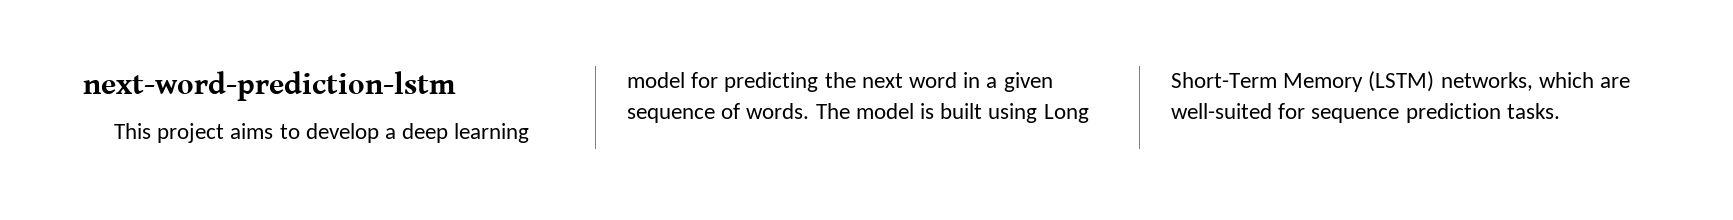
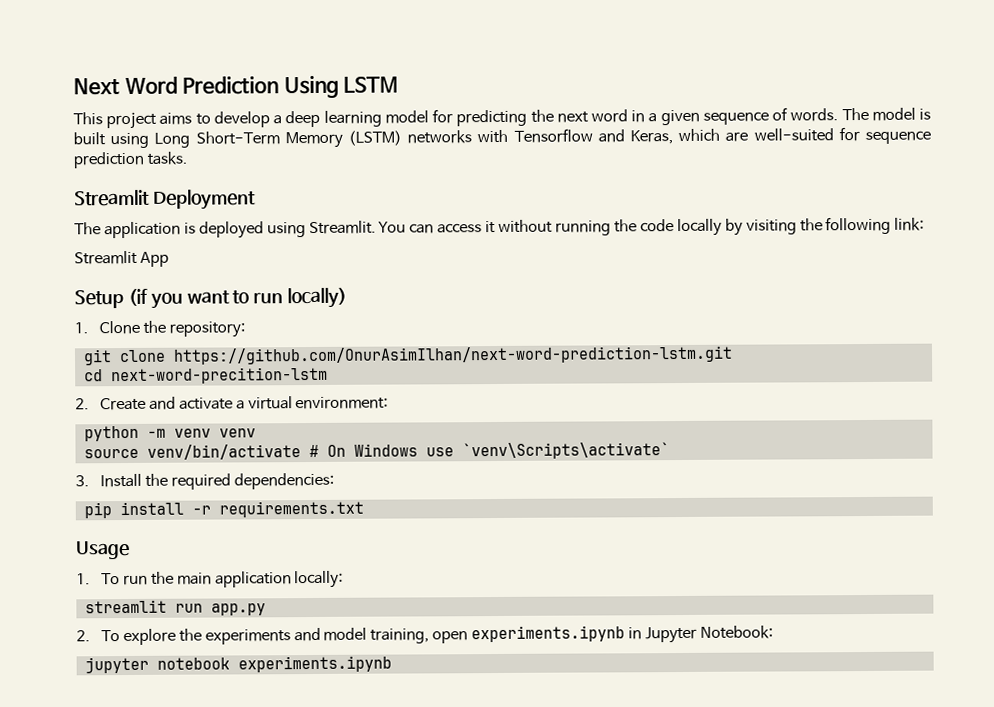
- next-word-prediction-lstm
+ Next Word Prediction Using LSTM
- The model is built using Long Short-Term Memory (LSTM) networks, which are well-suited for sequence prediction tasks.
+ The model is built using Long Short-Term Memory (LSTM) networks with Tensorflow and Keras, which are well-suited for sequence prediction tasks.
+ Streamlit Deployment
+ The application is deployed using Streamlit. You can access it without running the code locally by visiting the following link:
+ Streamlit App
+ Setup (if you want to run locally)
+ 1. Clone the repository:
+ git clone https://github.com/OnurAsimIlhan/next-word-prediction-lstm.git
+ cd next-word-precition-lstm
+ 2. Create and activate a virtual environment:
+ python -m venv venv
+ source venv/bin/activate # On Windows use `venv\Scripts\activate`
+ 3. Install the required dependencies:
+ pip install -r requirements.txt
+ Usage
+ 1. To run the main application locally:
+ streamlit run app.py
+ 2. To explore the experiments and model training, open experiments.ipynb in Jupyter Notebook:
+ jupyter notebook experiments.ipynb

